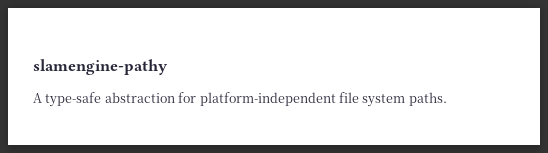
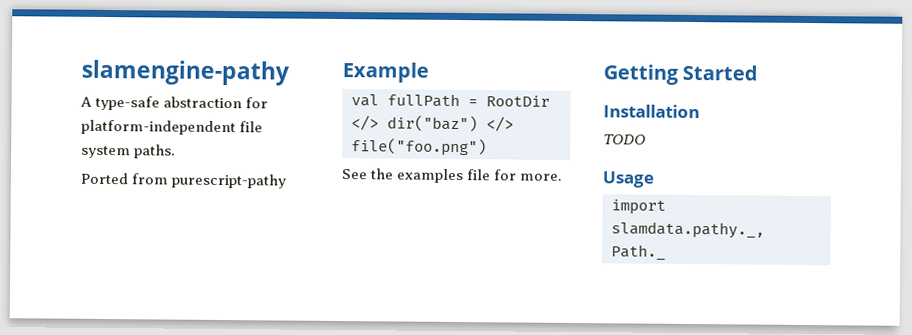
+ Ported from purescript-pathy
+ Example
+ val fullPath = RootDir </> dir("baz") </> file("foo.png")
+ See the examples file for more.
+ Getting Started
+ Installation
+ TODO
+ Usage
+ import slamdata.pathy._, Path._

